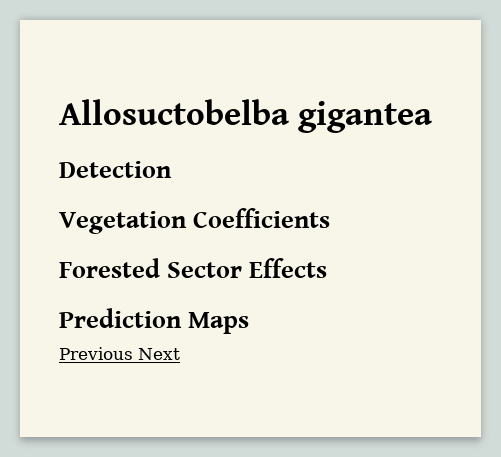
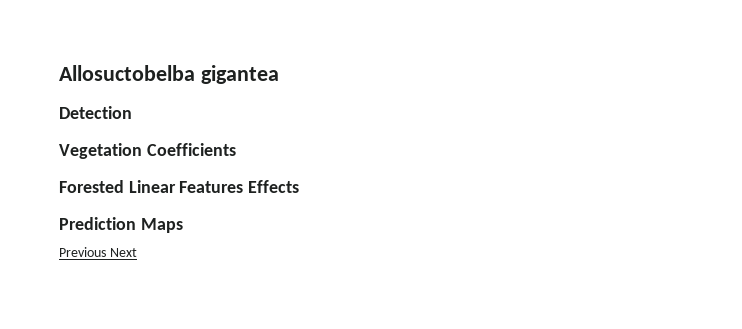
- Forested Sector Effects
+ Forested Linear Features Effects

